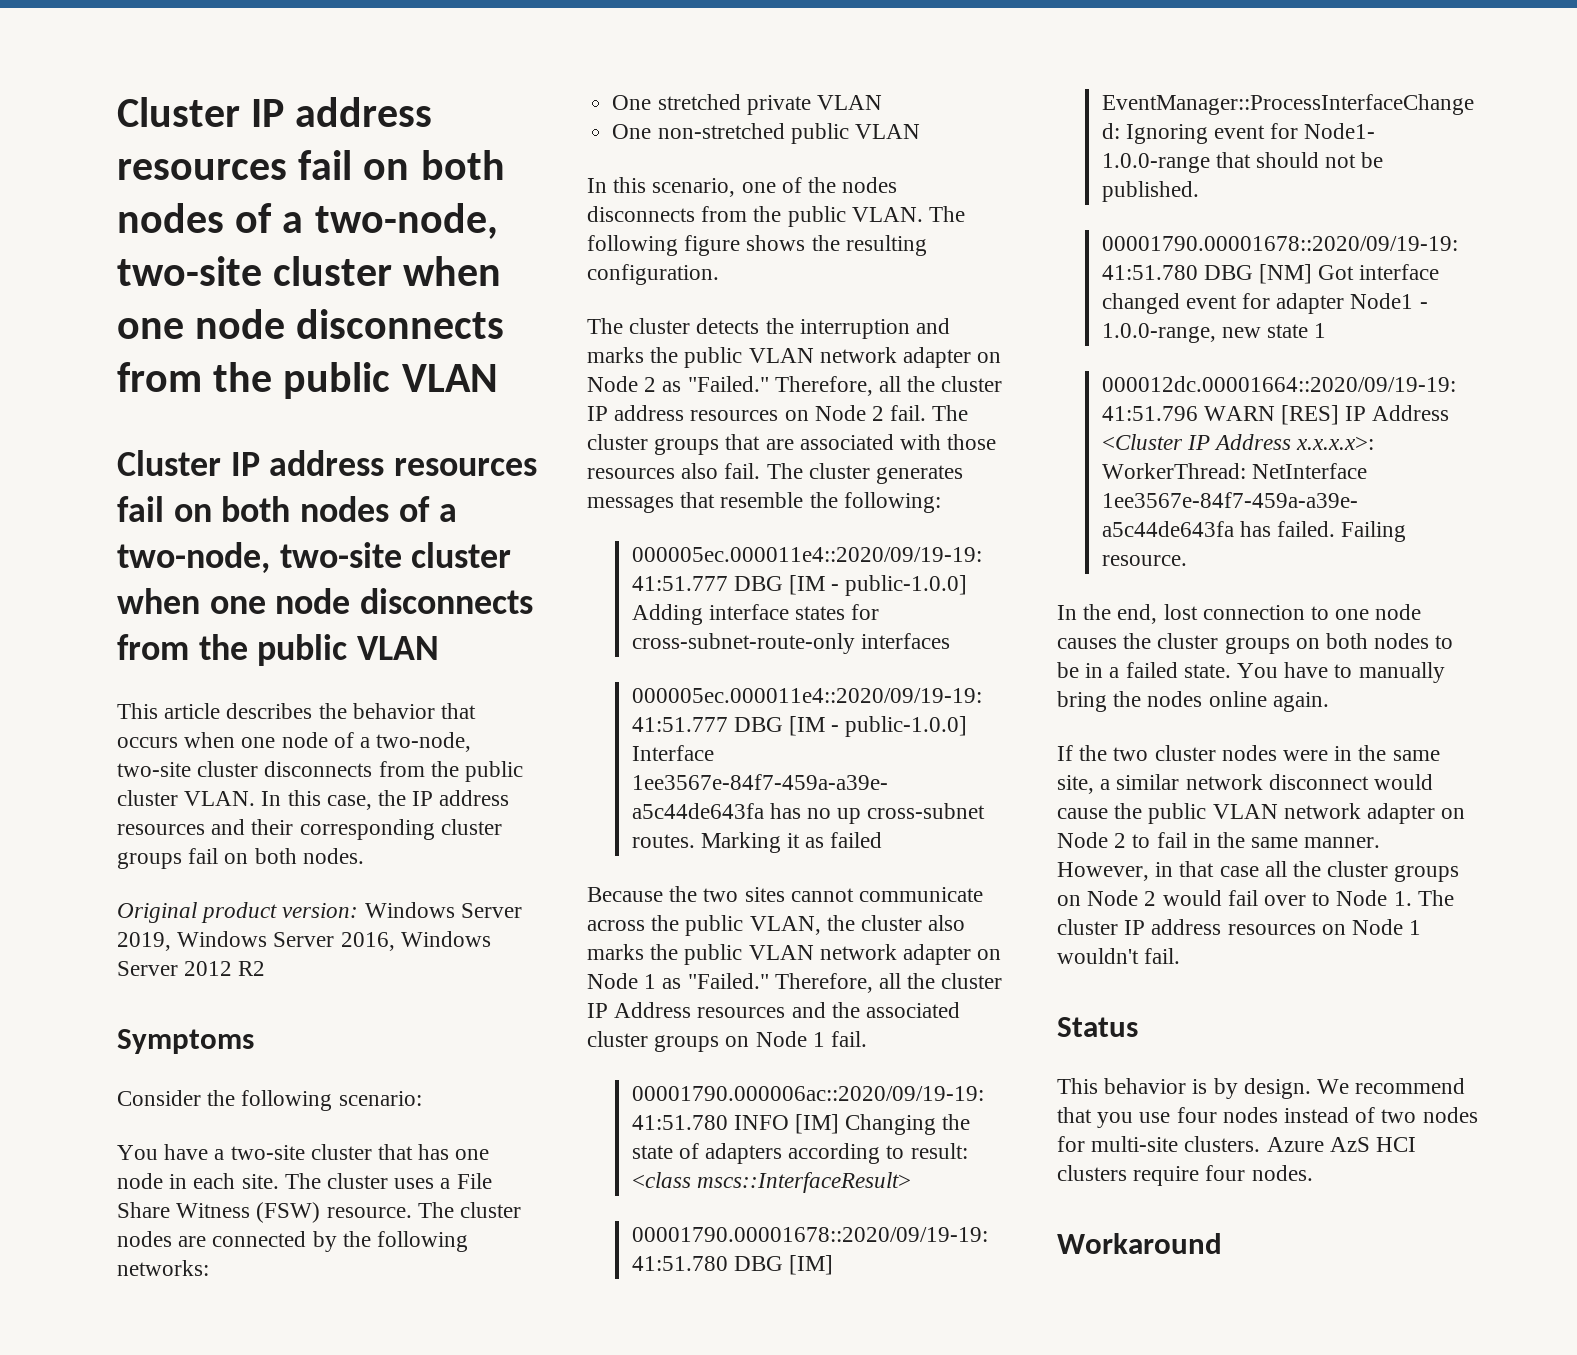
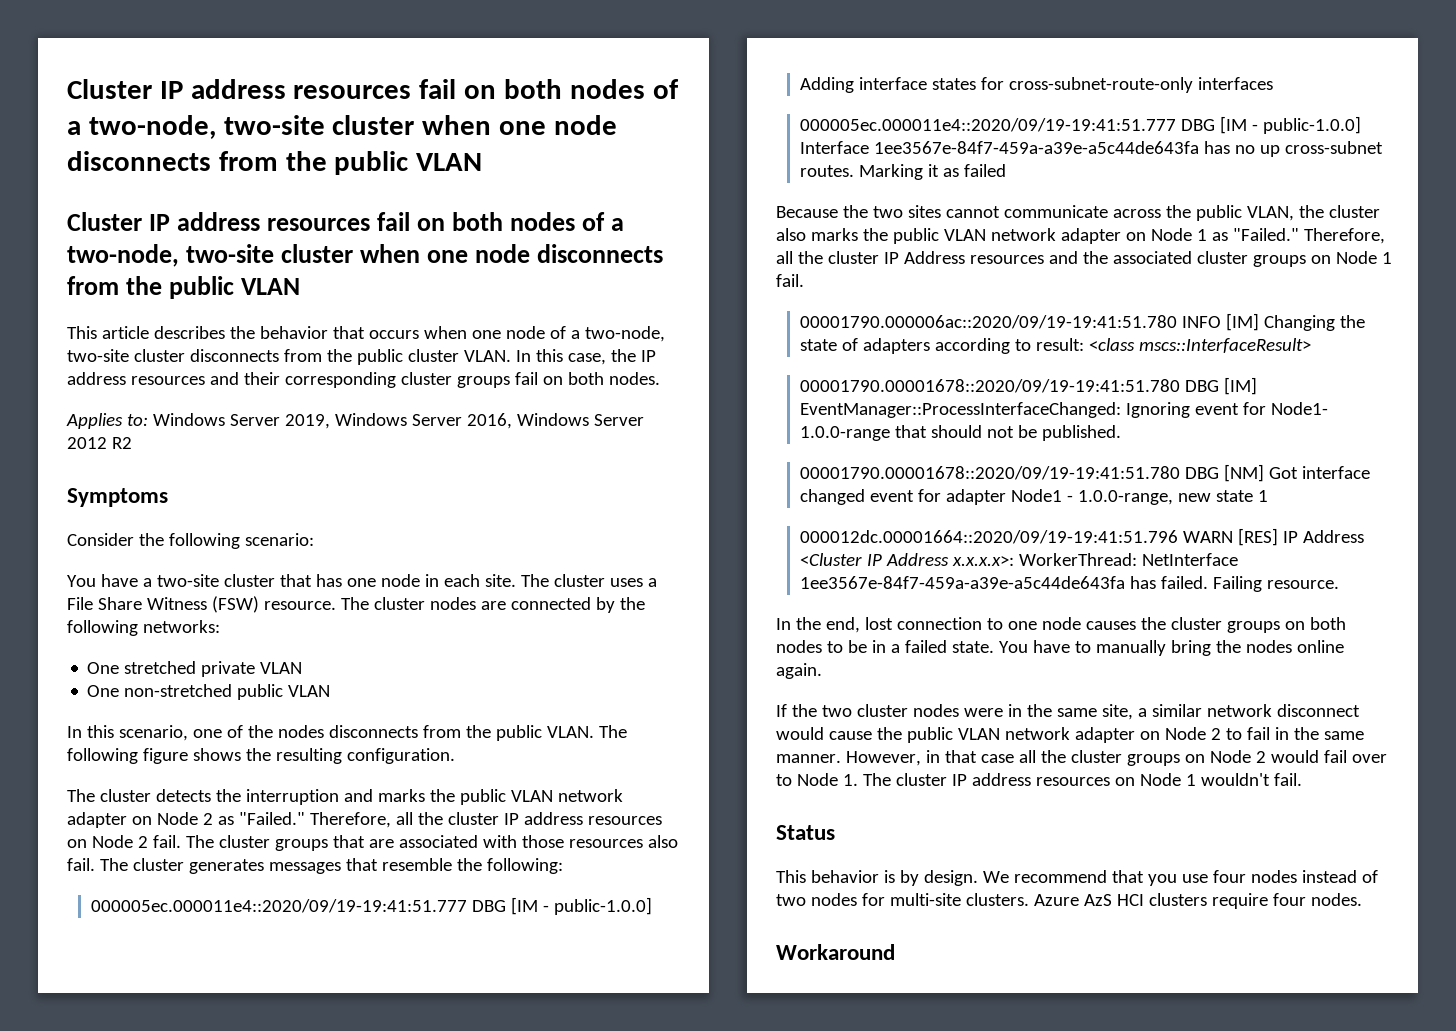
- Original product version: Windows Server 2019, Windows Server 2016, Windows Server 2012 R2
+ Applies to: Windows Server 2019, Windows Server 2016, Windows Server 2012 R2

